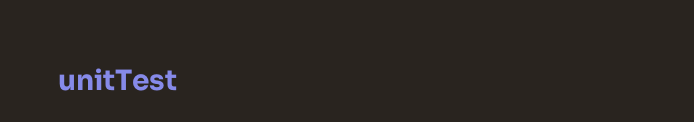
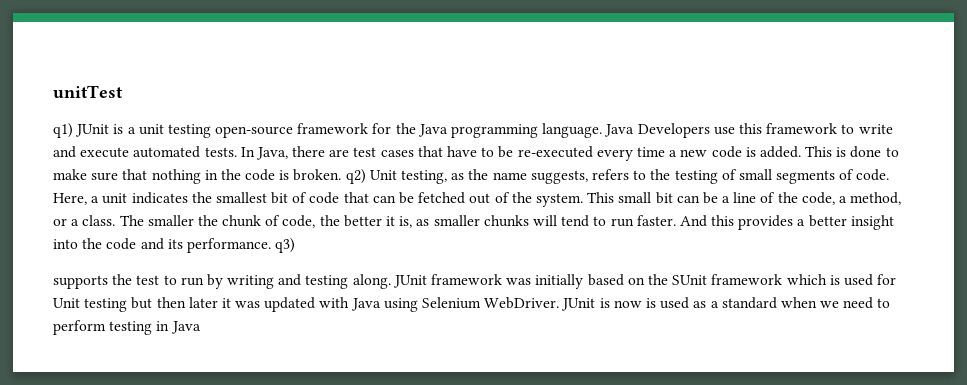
+ q1) JUnit is a unit testing open-source framework for the Java programming language. Java Developers use this framework to write and execute automated tests. In Java, there are test cases that have to be re-executed every time a new code is added. This is done to make sure that nothing in the code is broken. q2) Unit testing, as the name suggests, refers to the testing of small segments of code. Here, a unit indicates the smallest bit of code that can be fetched out of the system. This small bit can be a line of the code, a method, or a class. The smaller the chunk of code, the better it is, as smaller chunks will tend to run faster. And this provides a better insight into the code and its performance. q3)
+ supports the test to run by writing and testing along. JUnit framework was initially based on the SUnit framework which is used for Unit testing but then later it was updated with Java using Selenium WebDriver. JUnit is now is used as a standard when we need to perform testing in Java

